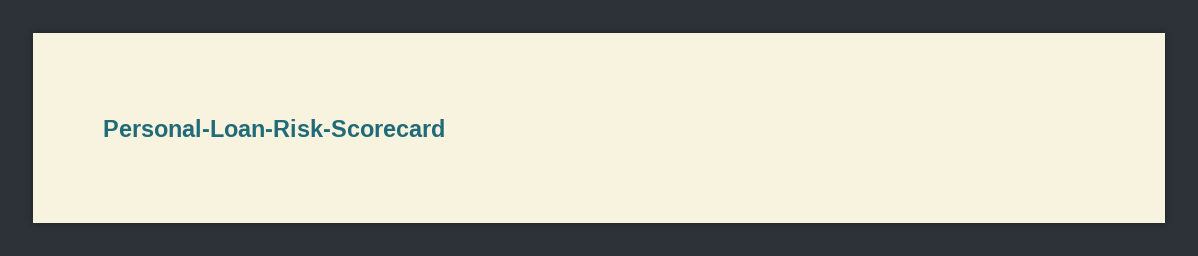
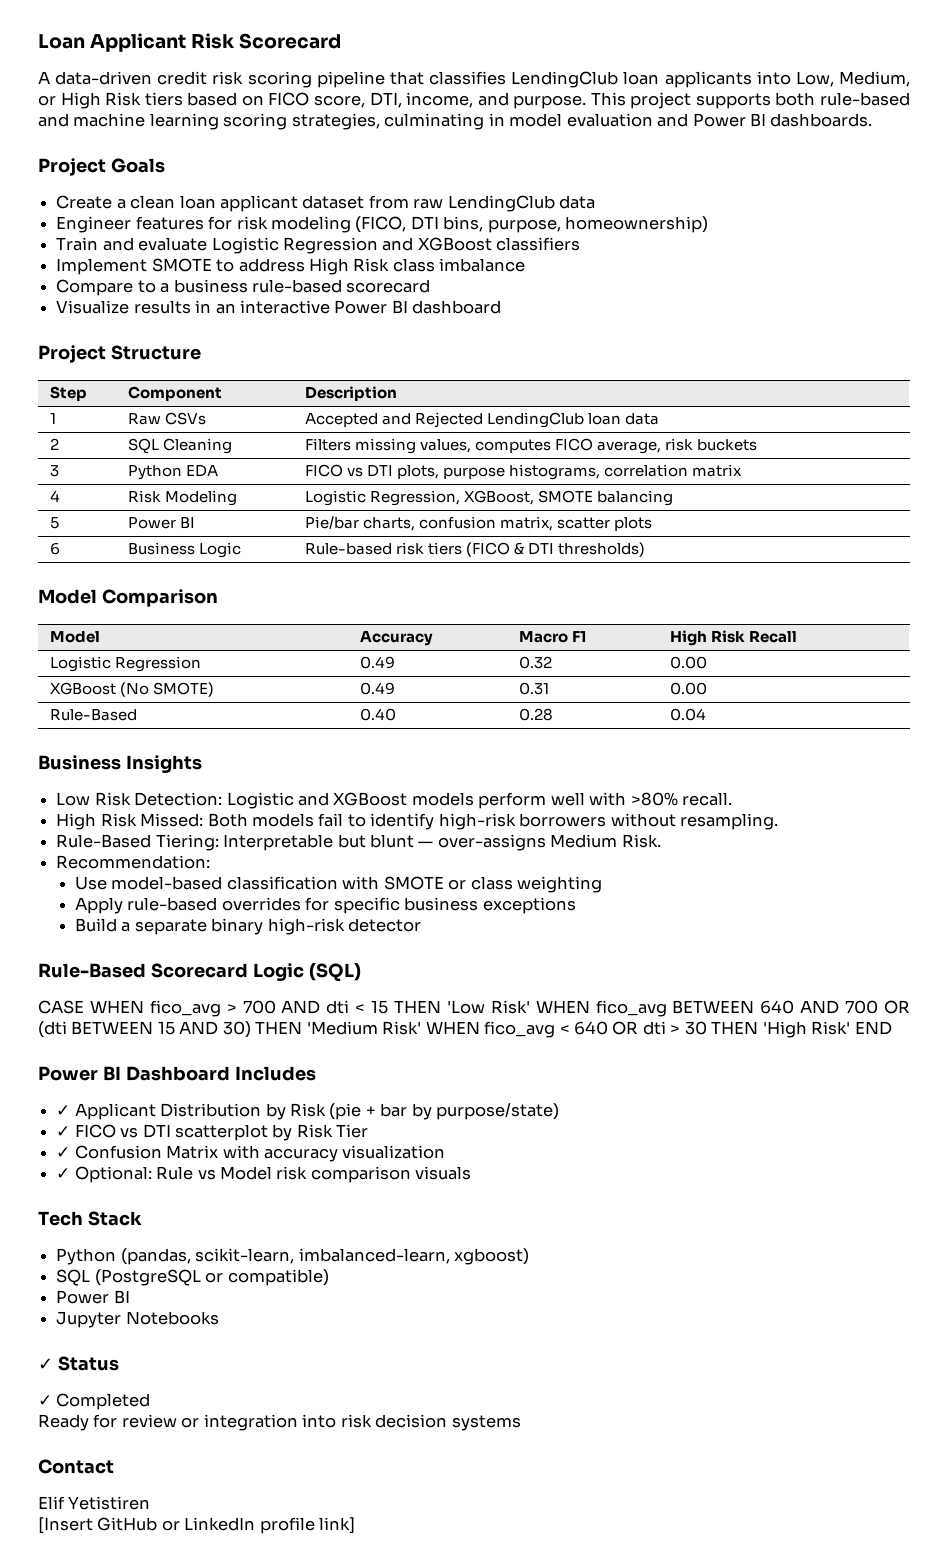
- Personal-Loan-Risk-Scorecard
+ Loan Applicant Risk Scorecard
+ A data-driven credit risk scoring pipeline that classifies LendingClub loan applicants into Low, Medium, or High Risk tiers based on FICO score, DTI, income, and purpose. This project supports both rule-based and machine learning scoring strategies, culminating in model evaluation and Power BI dashboards.
+ Project Goals
+ Create a clean loan applicant dataset from raw LendingClub data
+ Engineer features for risk modeling (FICO, DTI bins, purpose, homeownership)
+ Train and evaluate Logistic Regression and XGBoost classifiers
+ Implement SMOTE to address High Risk class imbalance
+ Compare to a business rule-based scorecard
+ Visualize results in an interactive Power BI dashboard
+ Project Structure
+ Step | Component | Description
+ 1 | Raw CSVs | Accepted and Rejected LendingClub loan data
+ 2 | SQL Cleaning | Filters missing values, computes FICO average, risk buckets
+ 3 | Python EDA | FICO vs DTI plots, purpose histograms, correlation matrix
+ 4 | Risk Modeling | Logistic Regression, XGBoost, SMOTE balancing
+ 5 | Power BI | Pie/bar charts, confusion matrix, scatter plots
+ 6 | Business Logic | Rule-based risk tiers (FICO & DTI thresholds)
+ Model Comparison
+ Model | Accuracy | Macro F1 | High Risk Recall
+ Logistic Regression | 0.49 | 0.32 | 0.00
+ XGBoost (No SMOTE) | 0.49 | 0.31 | 0.00
+ Rule-Based | 0.40 | 0.28 | 0.04
+ Business Insights
+ Low Risk Detection: Logistic and XGBoost models perform well with >80% recall.
+ High Risk Missed: Both models fail to identify high-risk borrowers without resampling.
+ Rule-Based Tiering: Interpretable but blunt — over-assigns Medium Risk.
+ Recommendation:
+ Use model-based classification with SMOTE or class weighting
+ Apply rule-based overrides for specific business exceptions
+ Build a separate binary high-risk detector
+ Rule-Based Scorecard Logic (SQL)
+ CASE WHEN fico_avg > 700 AND dti < 15 THEN 'Low Risk' WHEN fico_avg BETWEEN 640 AND 700 OR (dti BETWEEN 15 AND 30) THEN 'Medium Risk' WHEN fico_avg < 640 OR dti > 30 THEN 'High Risk' END
+ Power BI Dashboard Includes
+ ✓ Applicant Distribution by Risk (pie + bar by purpose/state)
+ ✓ FICO vs DTI scatterplot by Risk Tier
+ ✓ Confusion Matrix with accuracy visualization
+ ✓ Optional: Rule vs Model risk comparison visuals
+ Tech Stack
+ Python (pandas, scikit-learn, imbalanced-learn, xgboost)
+ SQL (PostgreSQL or compatible)
+ Power BI
+ Jupyter Notebooks
+ ✓ Status
+ ✓ Completed
+ Ready for review or integration into risk decision systems
+ Contact
+ Elif Yetistiren
+ [Insert GitHub or LinkedIn profile link]

